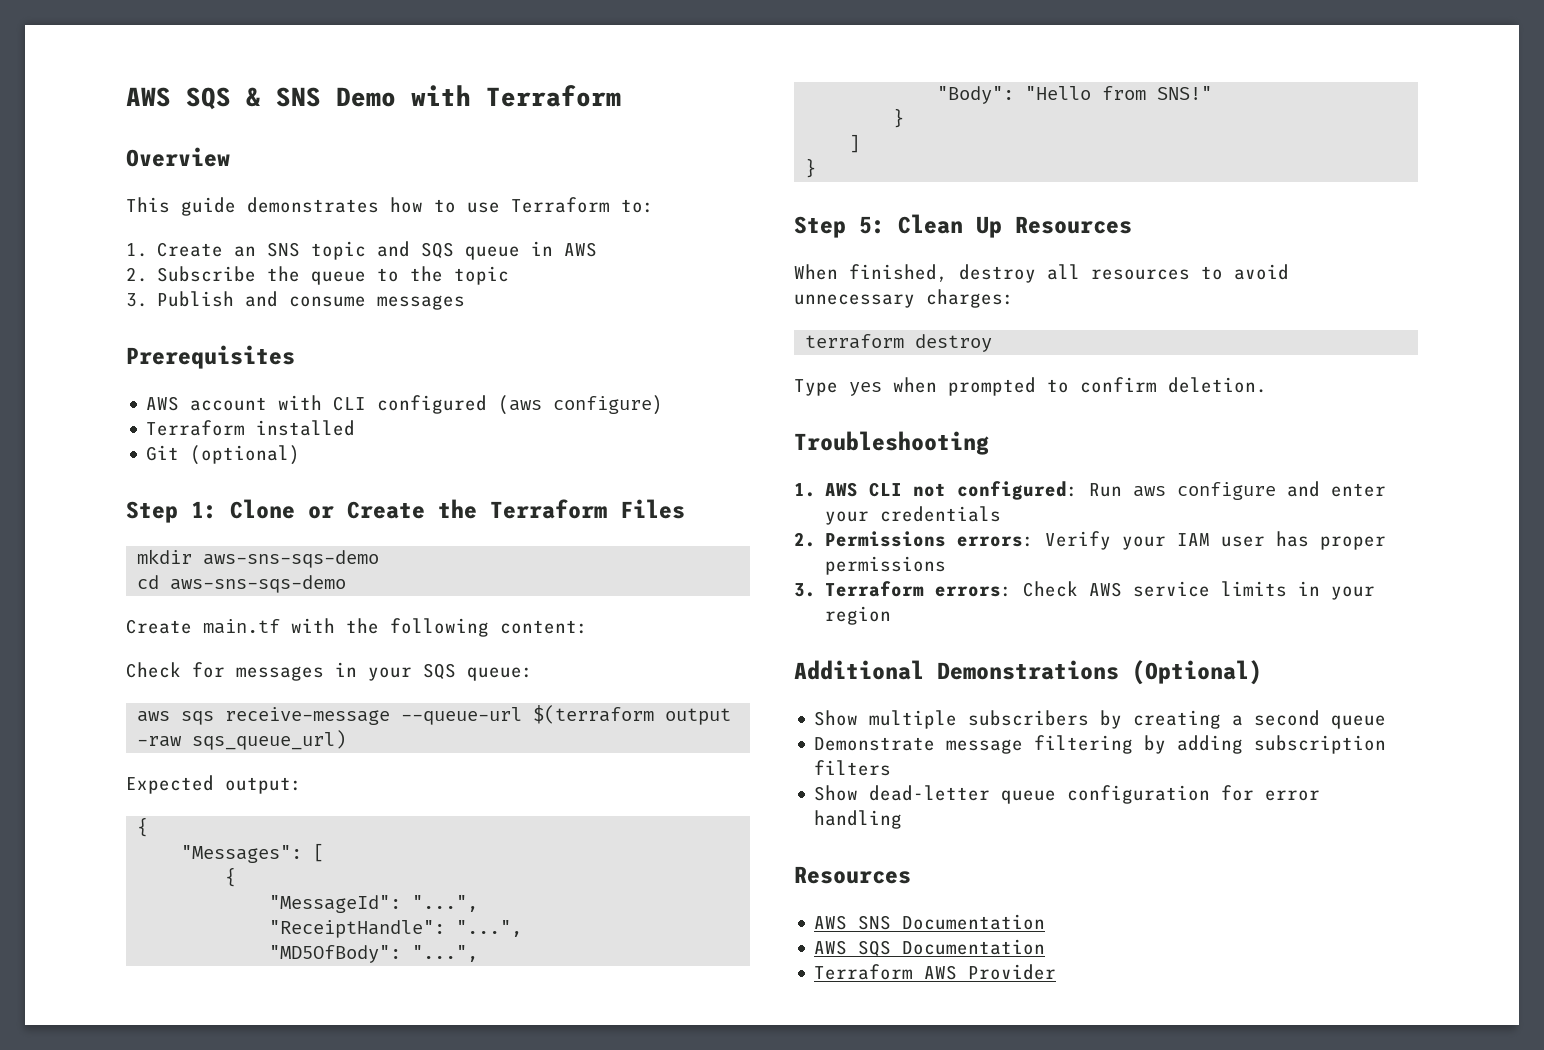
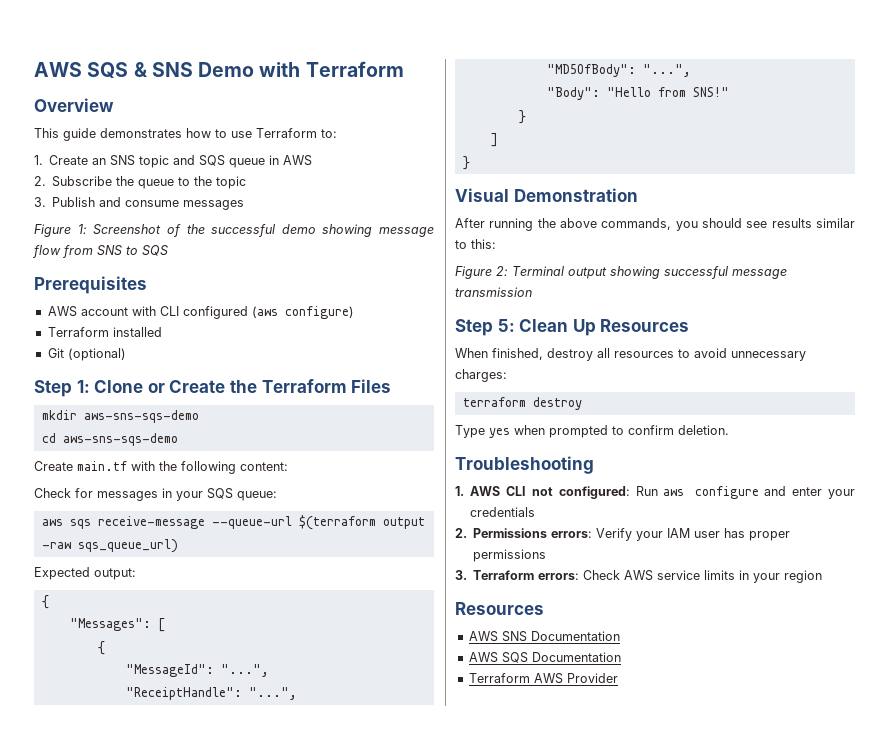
+ Figure 1: Screenshot of the successful demo showing message flow from SNS to SQS
+ Visual Demonstration
+ After running the above commands, you should see results similar to this:
+ Figure 2: Terminal output showing successful message transmission
- Additional Demonstrations (Optional)
- Show multiple subscribers by creating a second queue
- Demonstrate message filtering by adding subscription filters
- Show dead-letter queue configuration for error handling

